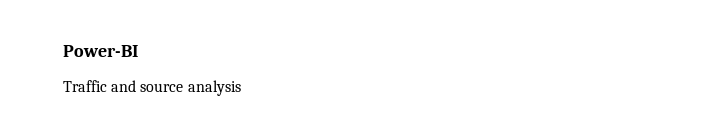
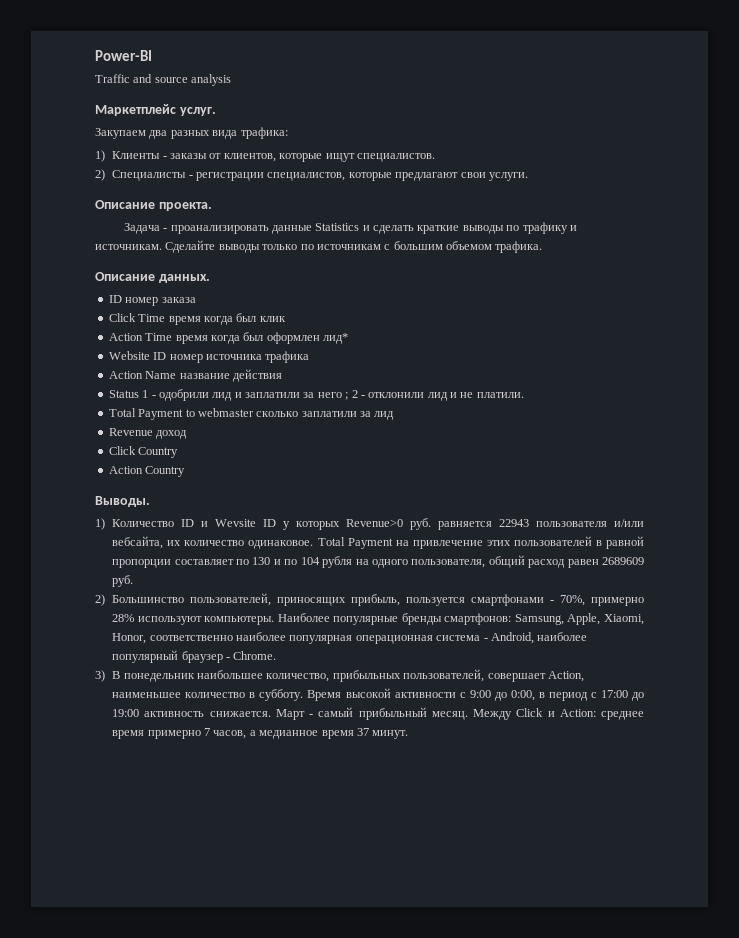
+ Маркетплейс услуг.
+ Закупаем два разных вида трафика:
+ 1) Клиенты - заказы от клиентов, которые ищут специалистов.
+ 2) Специалисты - регистрации специалистов, которые предлагают свои услуги.
+ Описание проекта.
+ Задача - проанализировать данные Statistics и сделать краткие выводы по трафику и источникам. Сделайте выводы только по источникам с большим объемом трафика.
+ Описание данных.
+ ID номер заказа
+ Click Time время когда был клик
+ Action Time время когда был оформлен лид*
+ Website ID номер источника трафика
+ Action Name название действия
+ Status 1 - одобрили лид и заплатили за него ; 2 - отклонили лид и не платили.
+ Total Payment to webmaster сколько заплатили за лид
+ Revenue доход
+ Click Country
+ Action Country
+ Выводы.
+ 1) Количество ID и Wevsite ID у которых Revenue>0 руб. равняется 22943 пользователя и/или вебсайта, их количество одинаковое. Total Payment на привлечение этих пользователей в равной пропорции составляет по 130 и по 104 рубля на одного пользователя, общий расход равен 2689609 руб.
+ 2) Большинство пользователей, приносящих прибыль, пользуется смартфонами - 70%, примерно 28% используют компьютеры. Наиболее популярные бренды смартфонов: Samsung, Apple, Xiaomi, Honor, соответственно наиболее популярная операционная система - Android, наиболее популярный браузер - Chrome.
+ 3) В понедельник наибольшее количество, прибыльных пользователей, совершает Action, наименьшее количество в субботу. Время высокой активности с 9:00 до 0:00, в период с 17:00 до 19:00 активность снижается. Март - самый прибыльный месяц. Между Click и Action: среднее время примерно 7 часов, а медианное время 37 минут.

